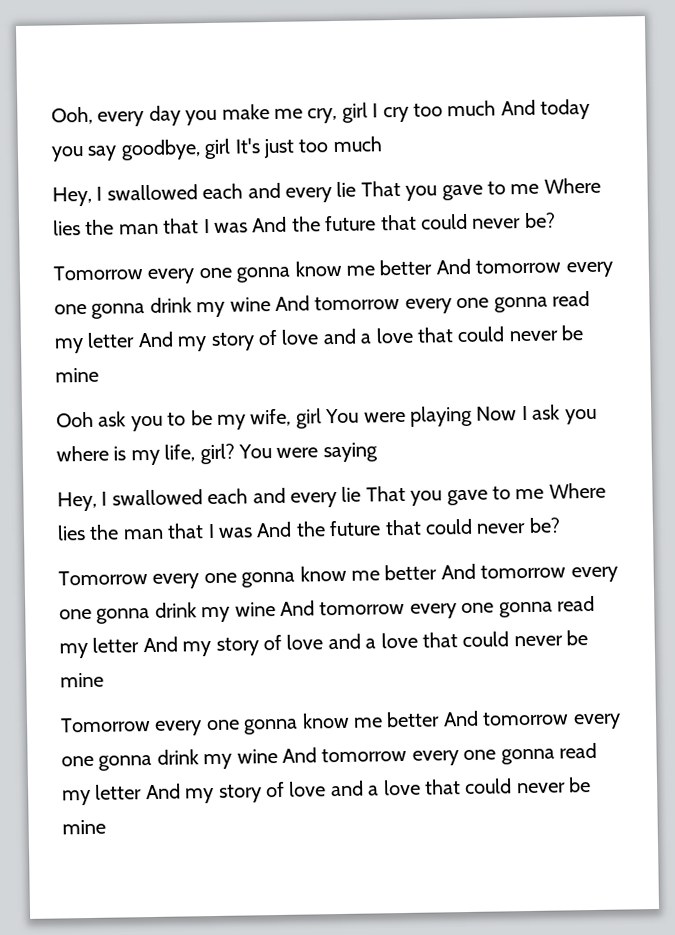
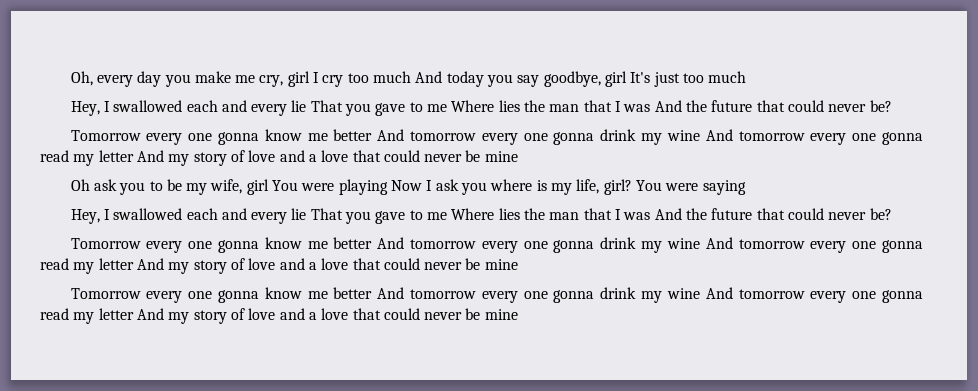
- Ooh, every day you make me cry, girl I cry too much And today you say goodbye, girl It's just too much
+ Oh, every day you make me cry, girl I cry too much And today you say goodbye, girl It's just too much
- Ooh ask you to be my wife, girl You were playing Now I ask you where is my life, girl?
+ Oh ask you to be my wife, girl You were playing Now I ask you where is my life, girl?

